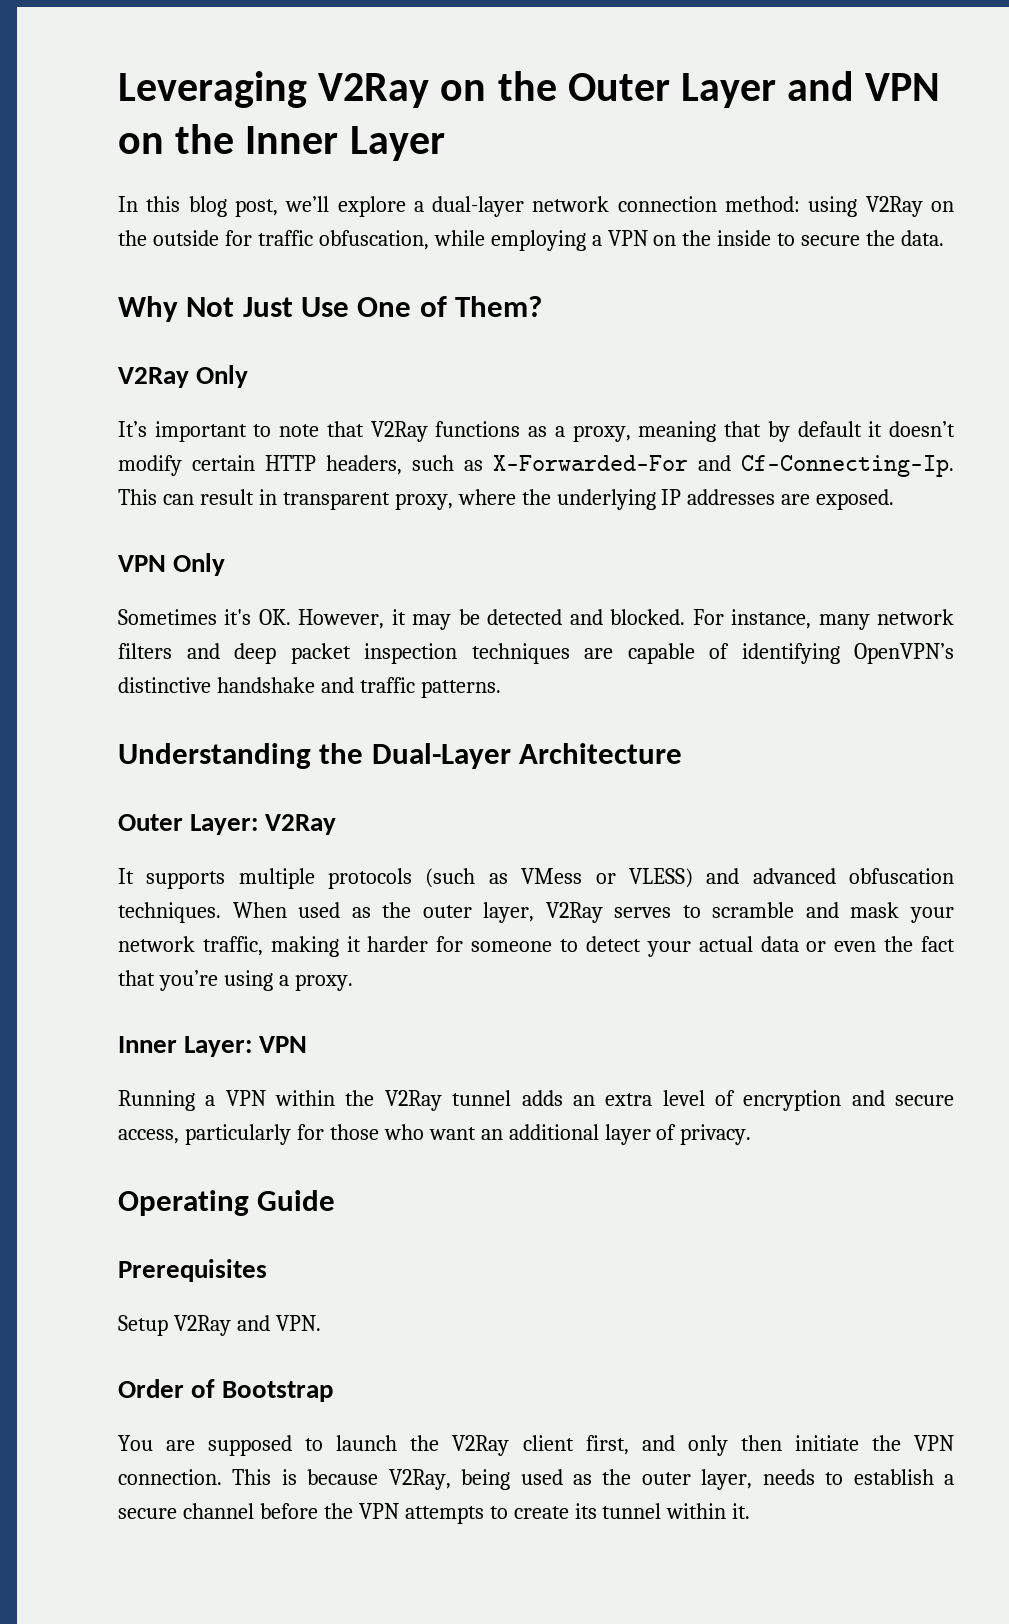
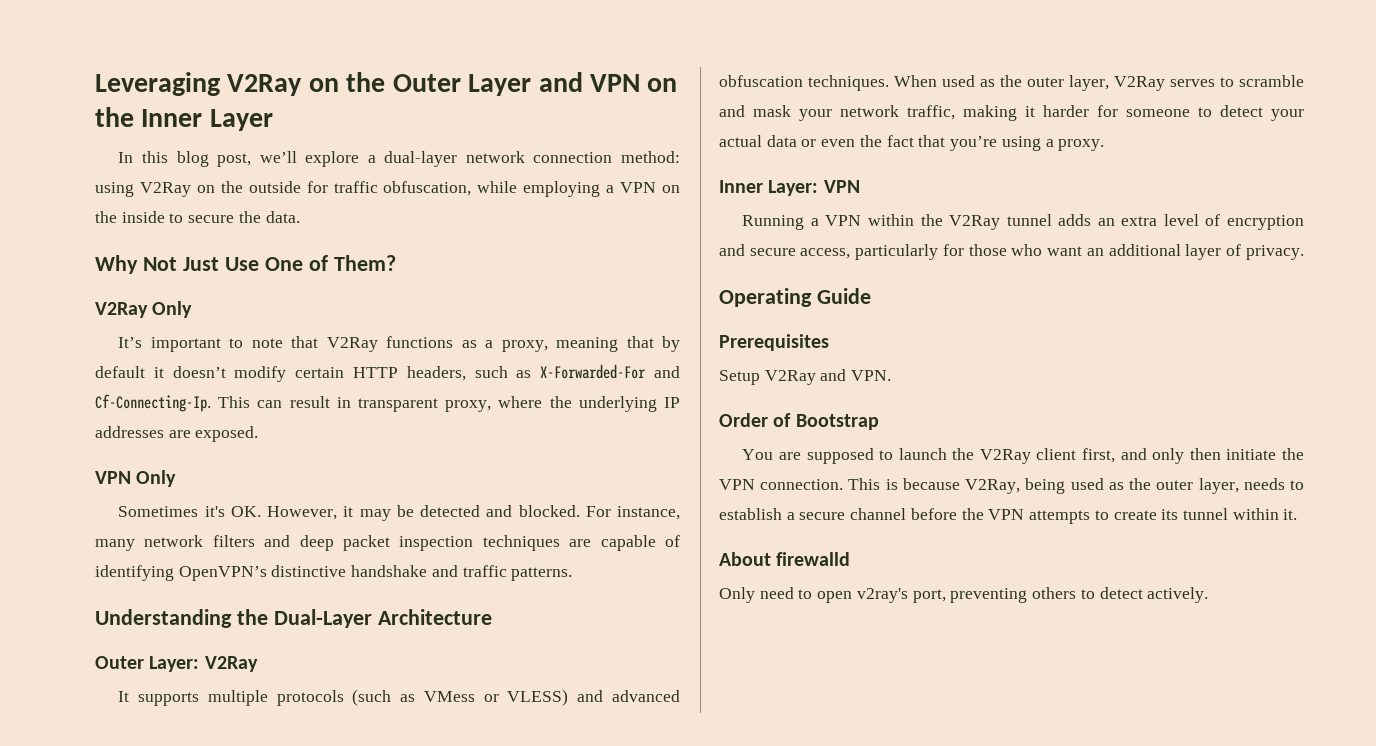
+ About firewalld
+ Only need to open v2ray's port, preventing others to detect actively.

